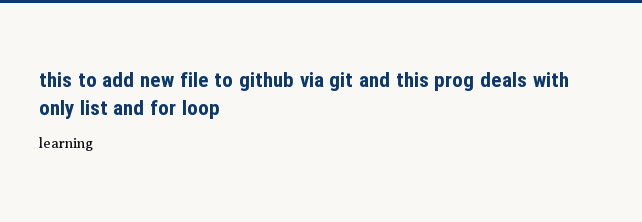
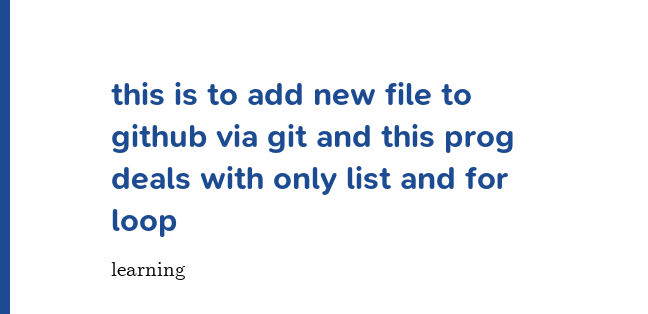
- this to add new file to github via git and this prog deals with only list and for loop
+ this is to add new file to github via git and this prog deals with only list and for loop

